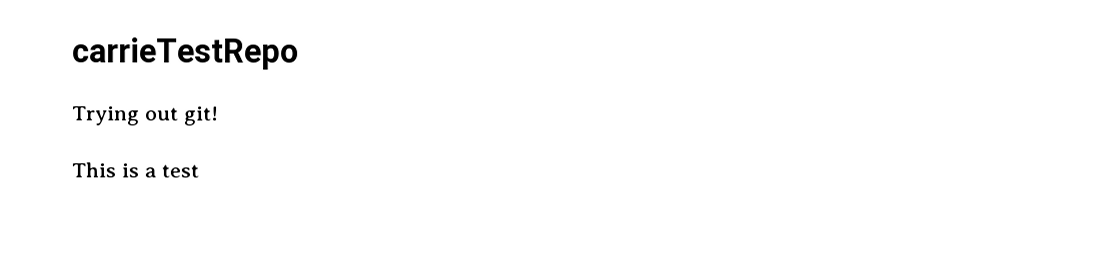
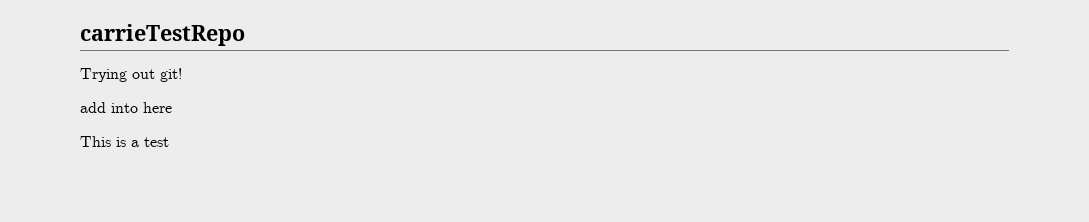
+ add into here

